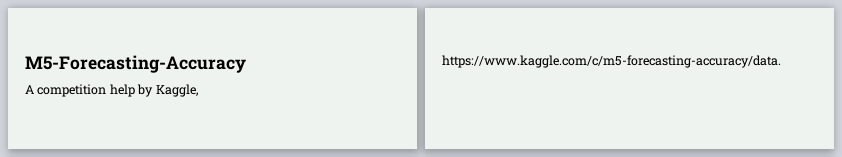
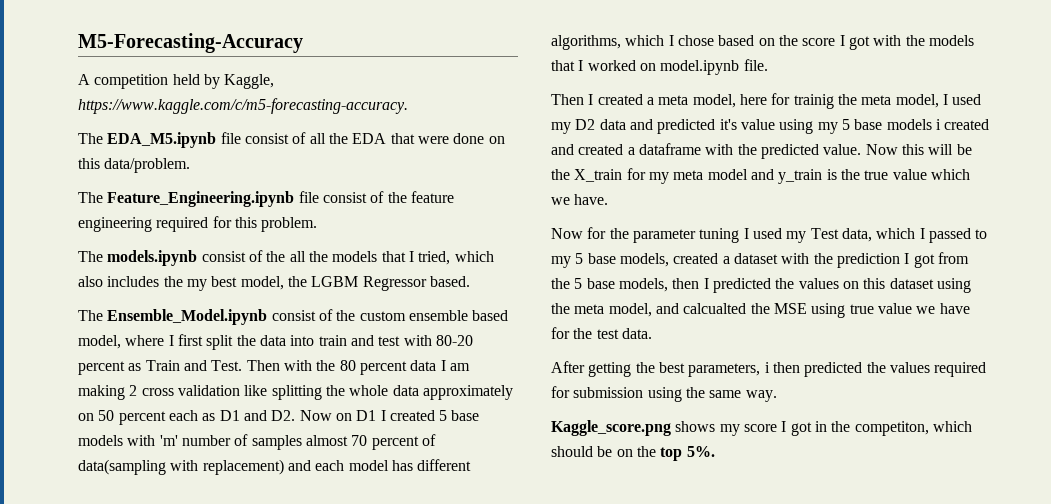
- A competition help by Kaggle, https://www.kaggle.com/c/m5-forecasting-accuracy/data.
+ A competition held by Kaggle, https://www.kaggle.com/c/m5-forecasting-accuracy.
+ The EDA_M5.ipynb file consist of all the EDA that were done on this data/problem.
+ The Feature_Engineering.ipynb file consist of the feature engineering required for this problem.
+ The models.ipynb consist of the all the models that I tried, which also includes the my best model, the LGBM Regressor based.
+ The Ensemble_Model.ipynb consist of the custom ensemble based model, where I first split the data into train and test with 80-20 percent as Train and Test. Then with the 80 percent data I am making 2 cross validation like splitting the whole data approximately on 50 percent each as D1 and D2. Now on D1 I created 5 base models with 'm' number of samples almost 70 percent of data(sampling with replacement) and each model has different algorithms, which I chose based on the score I got with the models that I worked on model.ipynb file.
+ Then I created a meta model, here for trainig the meta model, I used my D2 data and predicted it's value using my 5 base models i created and created a dataframe with the predicted value. Now this will be the X_train for my meta model and y_train is the true value which we have.
+ Now for the parameter tuning I used my Test data, which I passed to my 5 base models, created a dataset with the prediction I got from the 5 base models, then I predicted the values on this dataset using the meta model, and calcualted the MSE using true value we have for the test data.
+ After getting the best parameters, i then predicted the values required for submission using the same way.
+ Kaggle_score.png shows my score I got in the competiton, which should be on the top 5%.

